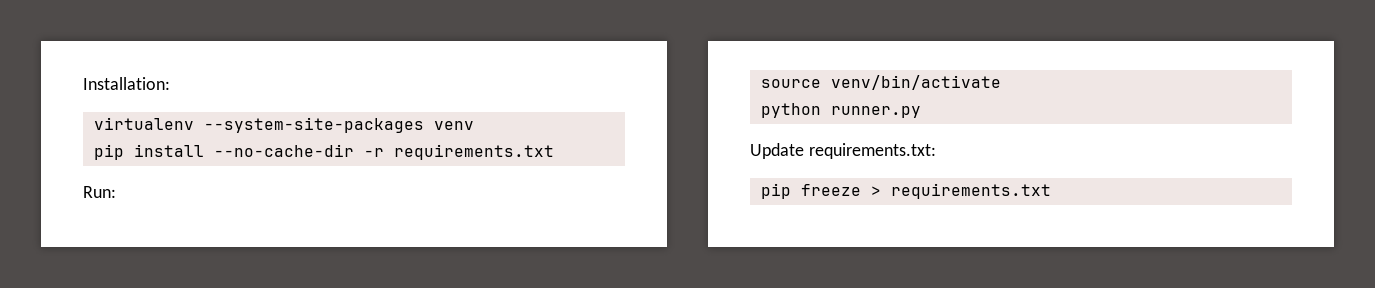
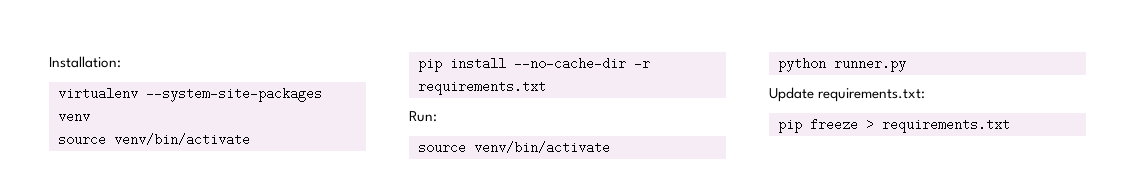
  virtualenv --system-site-packages venv
+ source venv/bin/activate

